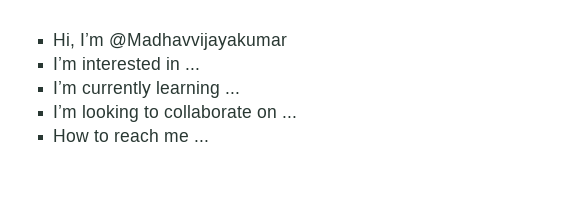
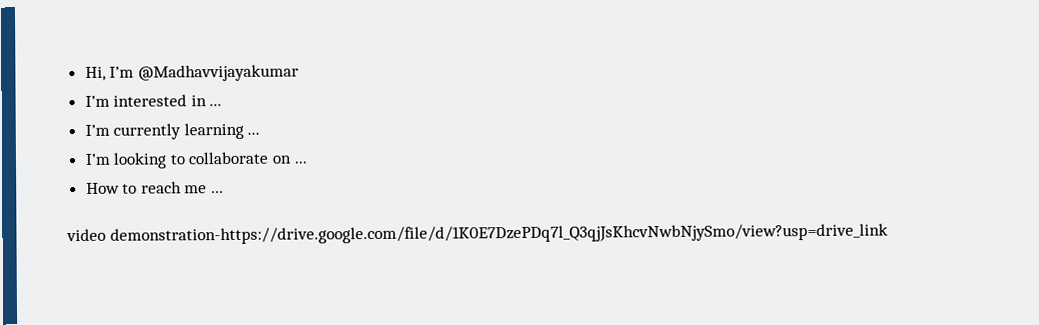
+ video demonstration-https://drive.google.com/file/d/1K0E7DzePDq7l_Q3qjJsKhcvNwbNjySmo/view?usp=drive_link

